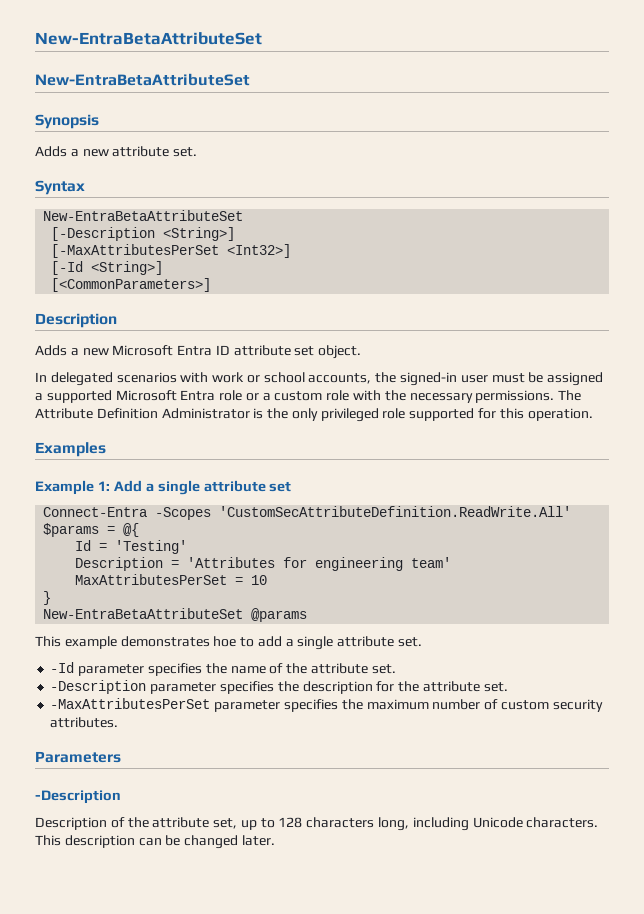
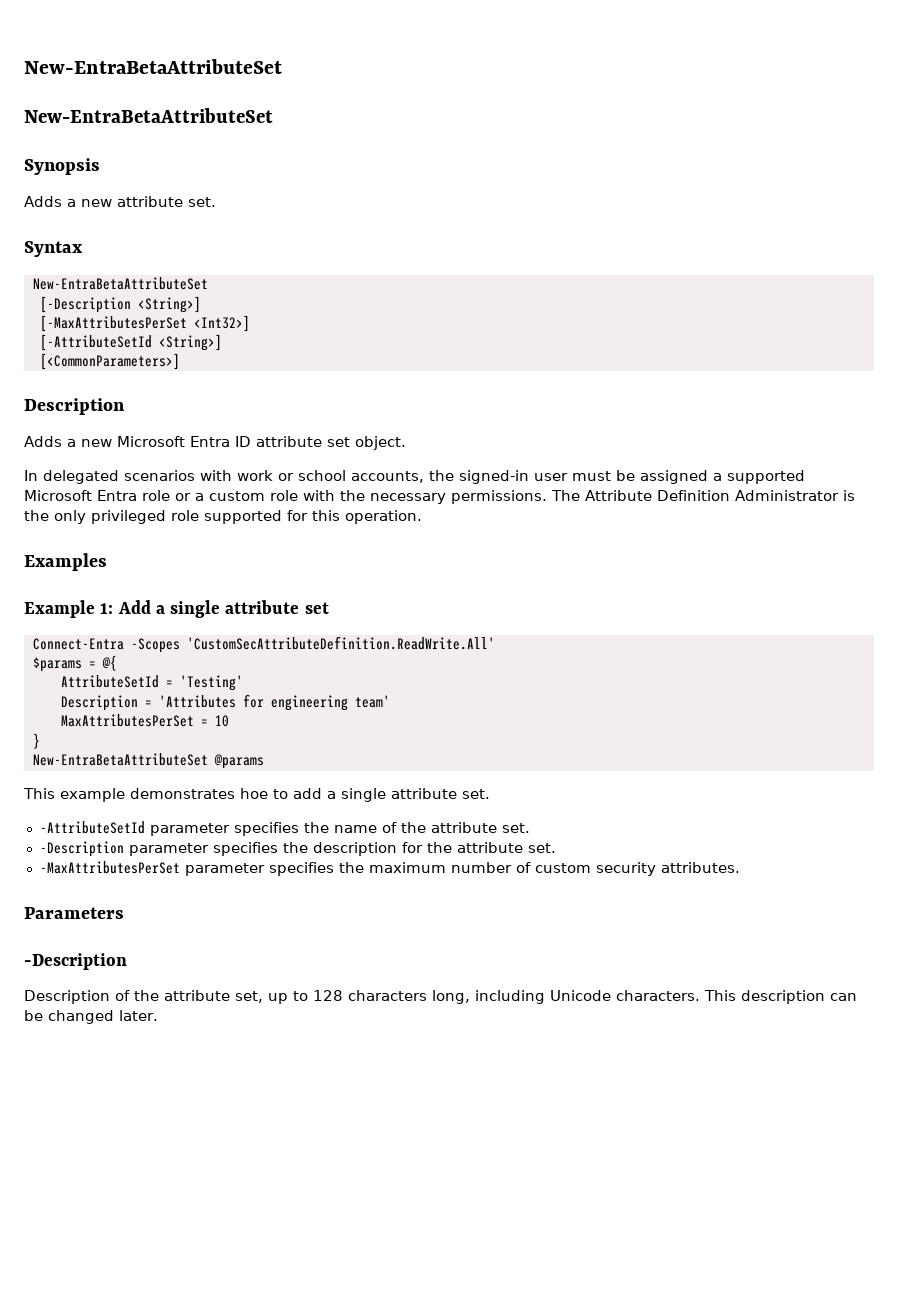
- [-Id <String>]
+ [-AttributeSetId <String>]
- Id = 'Testing'
+ AttributeSetId = 'Testing'
- -Id parameter specifies the name of the attribute set.
+ -AttributeSetId parameter specifies the name of the attribute set.

